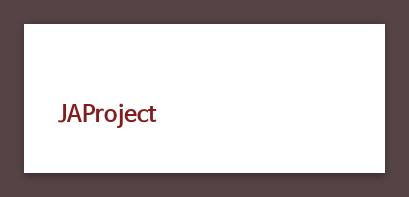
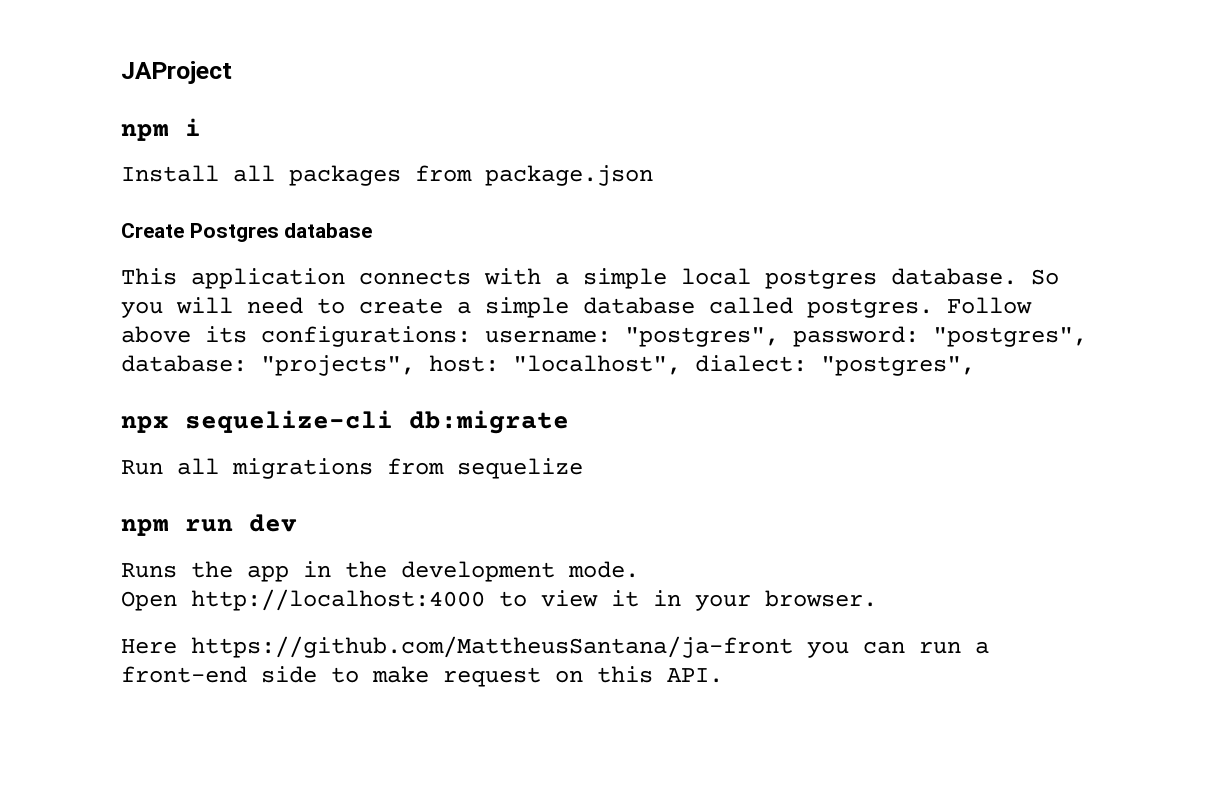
+ npm i
+ Install all packages from package.json
+ Create Postgres database
+ This application connects with a simple local postgres database. So you will need to create a simple database called postgres. Follow above its configurations: username: "postgres", password: "postgres", database: "projects", host: "localhost", dialect: "postgres",
+ npx sequelize-cli db:migrate
+ Run all migrations from sequelize
+ npm run dev
+ Runs the app in the development mode.
+ Open http://localhost:4000 to view it in your browser.
+ Here https://github.com/MattheusSantana/ja-front you can run a front-end side to make request on this API.

